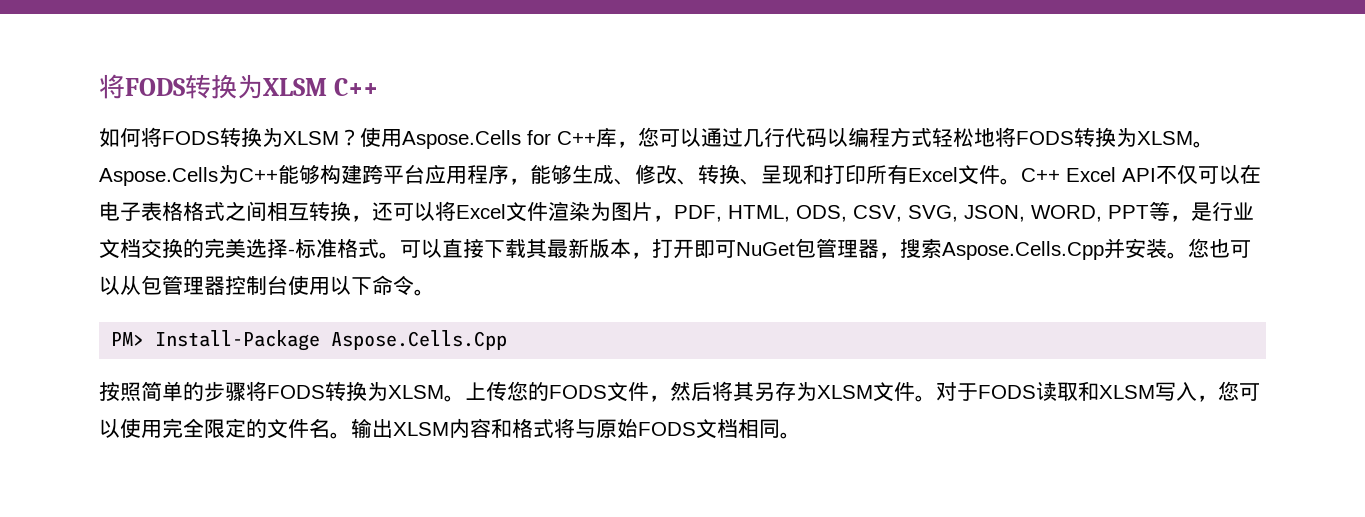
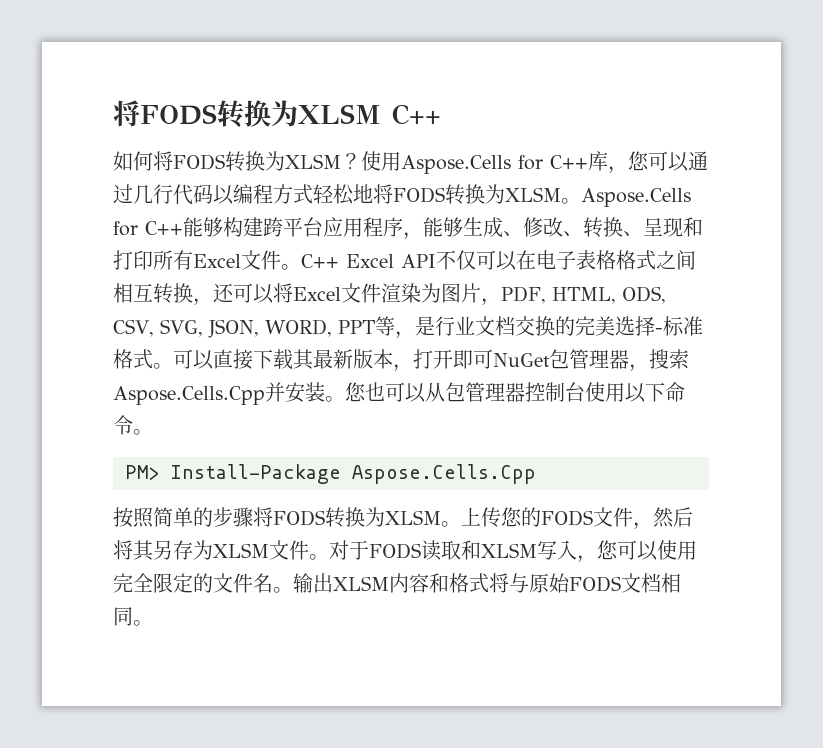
- Aspose.Cells为C++能够构建跨平台应用程序，能够生成、修改、转换、呈现和打印所有Excel文件。
+ Aspose.Cells for C++能够构建跨平台应用程序，能够生成、修改、转换、呈现和打印所有Excel文件。

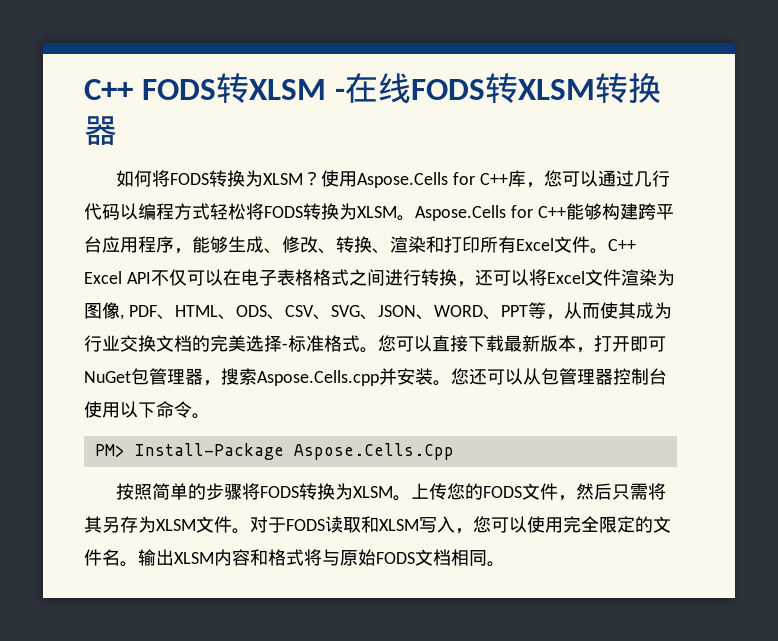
- 将FODS转换为XLSM C++
+ C++ FODS转XLSM -在线FODS转XLSM转换器
- 使用Aspose.Cells for C++库，您可以通过几行代码以编程方式轻松地将FODS转换为XLSM。
+ 使用Aspose.Cells for C++库，您可以通过几行代码以编程方式轻松将FODS转换为XLSM。
- Aspose.Cells for C++能够构建跨平台应用程序，能够生成、修改、转换、呈现和打印所有Excel文件。
+ Aspose.Cells for C++能够构建跨平台应用程序，能够生成、修改、转换、渲染和打印所有Excel文件。
- C++ Excel API不仅可以在电子表格格式之间相互转换，还可以将Excel文件渲染为图片，PDF, HTML, ODS, CSV, SVG, JSON, WORD, PPT等，是行业文档交换的完美选择-标准格式。
+ C++ Excel API不仅可以在电子表格格式之间进行转换，还可以将Excel文件渲染为图像, PDF、HTML、ODS、CSV、SVG、JSON、WORD、PPT等，从而使其成为行业交换文档的完美选择-标准格式。
- 可以直接下载其最新版本，打开即可NuGet包管理器，搜索Aspose.Cells.Cpp并安装。
+ 您可以直接下载最新版本，打开即可NuGet包管理器，搜索Aspose.Cells.cpp并安装。
- 您也可以从包管理器控制台使用以下命令。
+ 您还可以从包管理器控制台使用以下命令。
- 上传您的FODS文件，然后将其另存为XLSM文件。
+ 上传您的FODS文件，然后只需将其另存为XLSM文件。

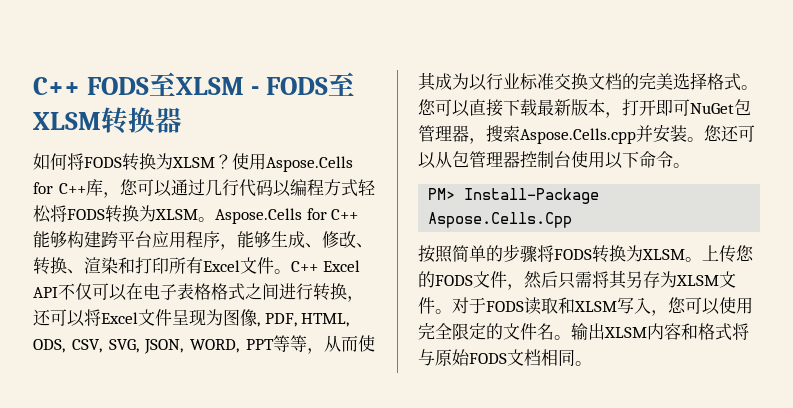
- C++ FODS转XLSM -在线FODS转XLSM转换器
+ C++ FODS至XLSM - FODS至XLSM转换器
- C++ Excel API不仅可以在电子表格格式之间进行转换，还可以将Excel文件渲染为图像, PDF、HTML、ODS、CSV、SVG、JSON、WORD、PPT等，从而使其成为行业交换文档的完美选择-标准格式。
+ C++ Excel API不仅可以在电子表格格式之间进行转换，还可以将Excel文件呈现为图像, PDF, HTML, ODS, CSV, SVG, JSON, WORD, PPT等等，从而使其成为以行业标准交换文档的完美选择格式。

